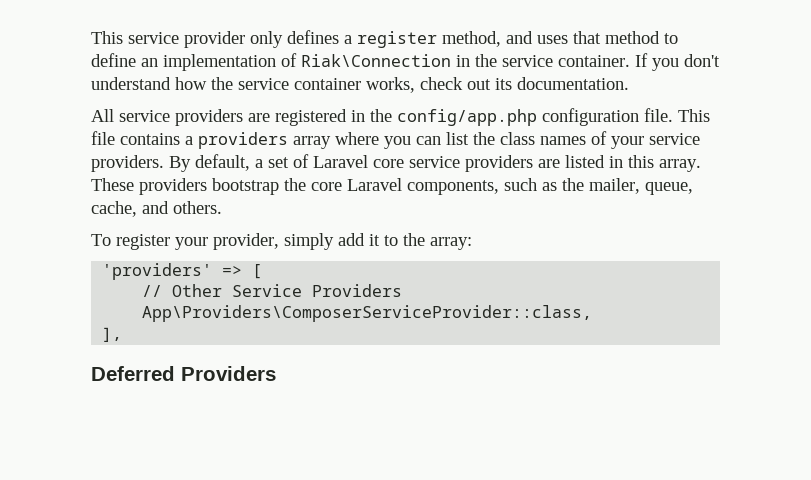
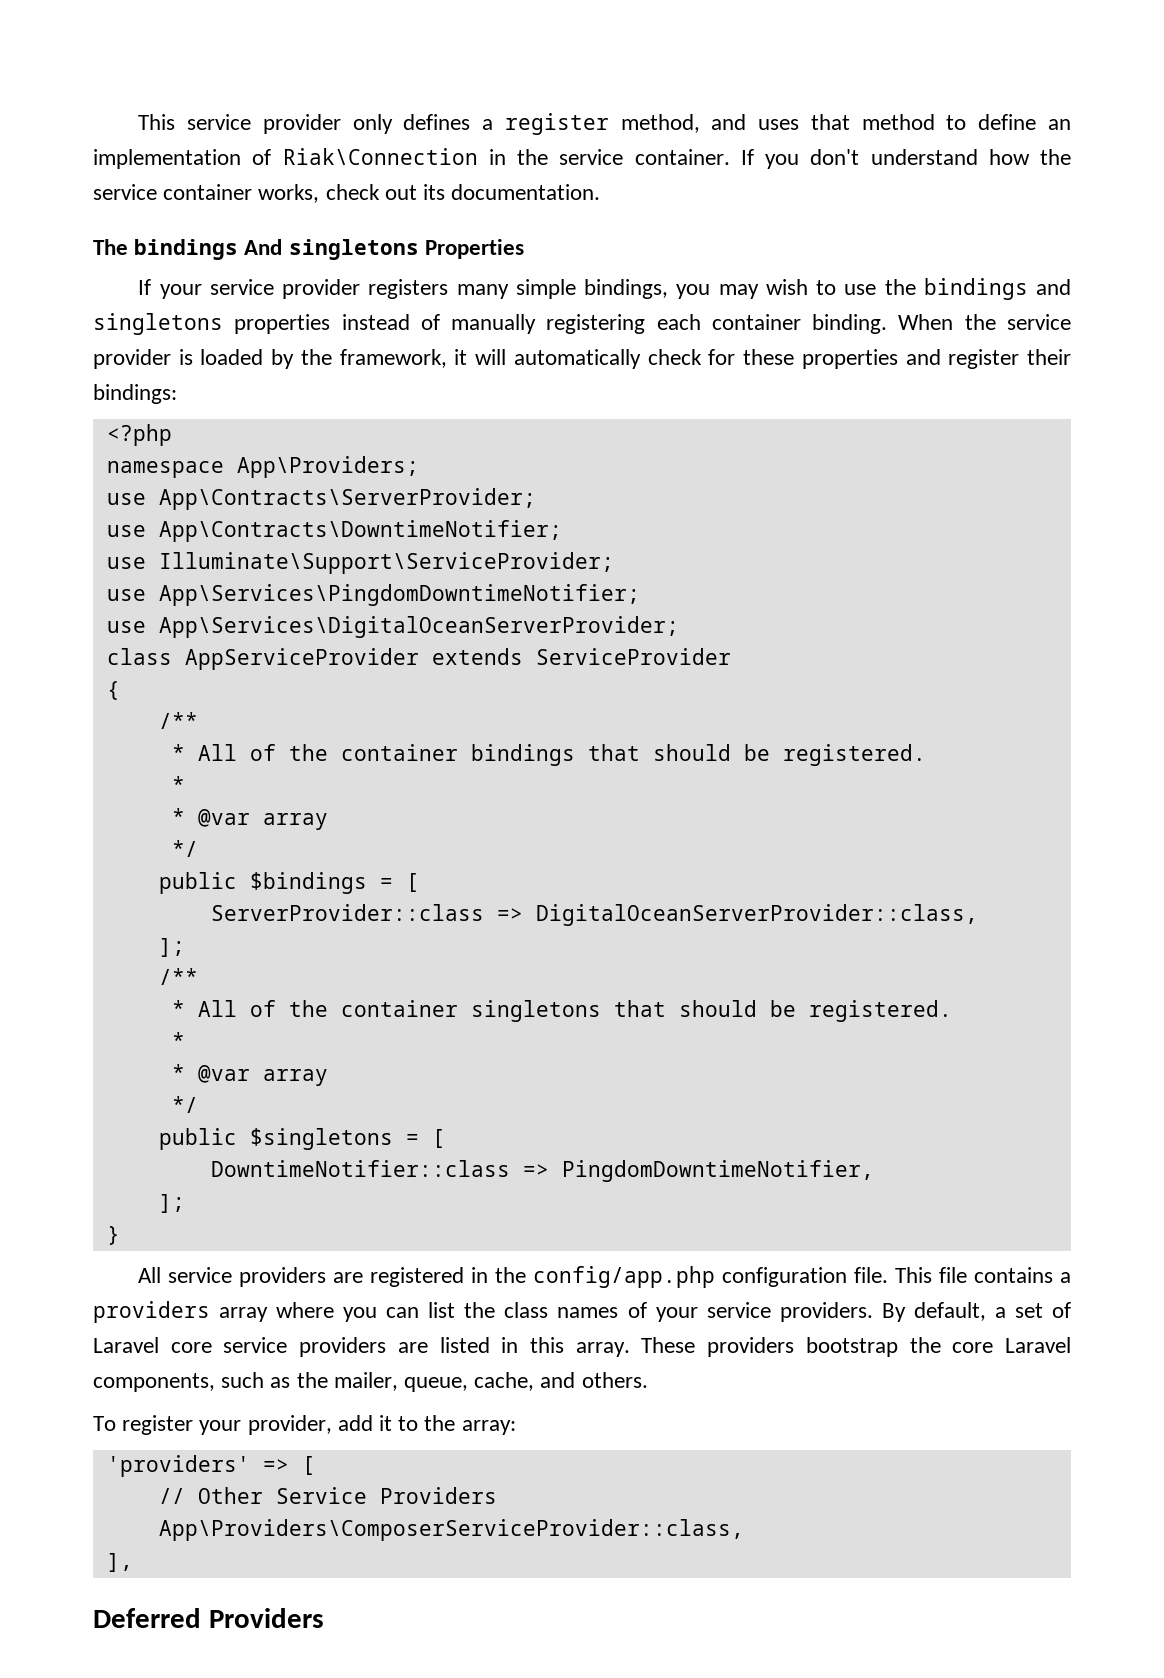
+ The bindings And singletons Properties
+ If your service provider registers many simple bindings, you may wish to use the bindings and singletons properties instead of manually registering each container binding. When the service provider is loaded by the framework, it will automatically check for these properties and register their bindings:
+ <?php
+ namespace App\Providers;
+ use App\Contracts\ServerProvider;
+ use App\Contracts\DowntimeNotifier;
+ use Illuminate\Support\ServiceProvider;
+ use App\Services\PingdomDowntimeNotifier;
+ use App\Services\DigitalOceanServerProvider;
+ class AppServiceProvider extends ServiceProvider
+ {
+ /**
+ * All of the container bindings that should be registered.
+ *
+ * @var array
+ */
+ public $bindings = [
+ ServerProvider::class => DigitalOceanServerProvider::class,
+ ];
+ /**
+ * All of the container singletons that should be registered.
+ *
+ * @var array
+ */
+ public $singletons = [
+ DowntimeNotifier::class => PingdomDowntimeNotifier,
+ ];
+ }
- To register your provider, simply add it to the array:
+ To register your provider, add it to the array:

